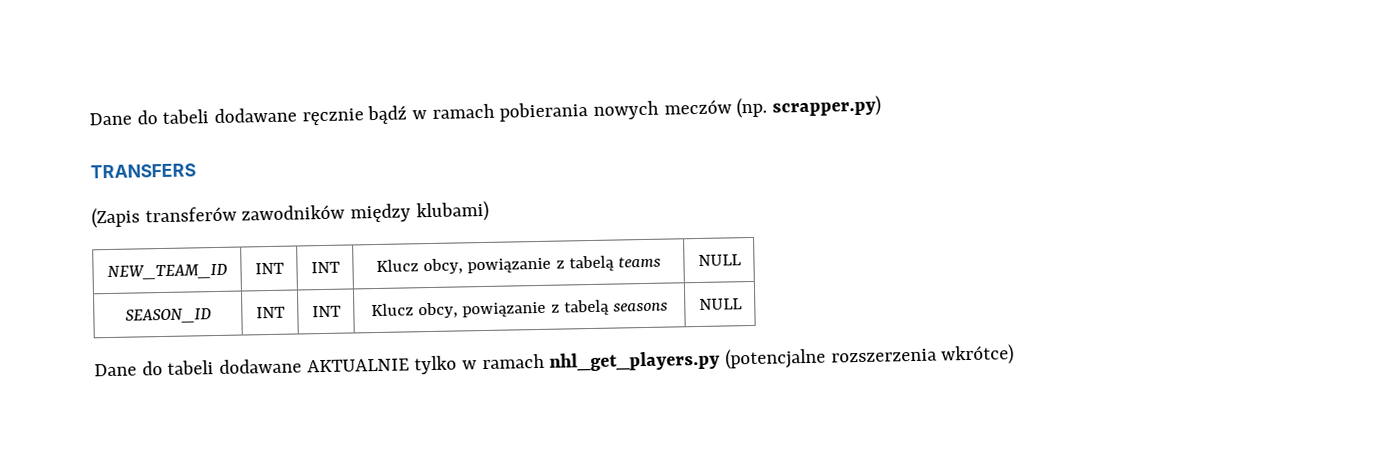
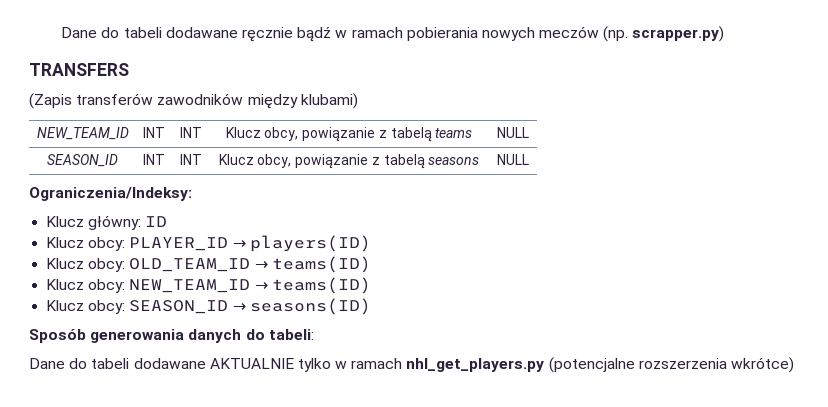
+ Ograniczenia/Indeksy:
+ Klucz główny: ID
+ Klucz obcy: PLAYER_ID → players(ID)
+ Klucz obcy: OLD_TEAM_ID → teams(ID)
+ Klucz obcy: NEW_TEAM_ID → teams(ID)
+ Klucz obcy: SEASON_ID → seasons(ID)
+ Sposób generowania danych do tabeli:

